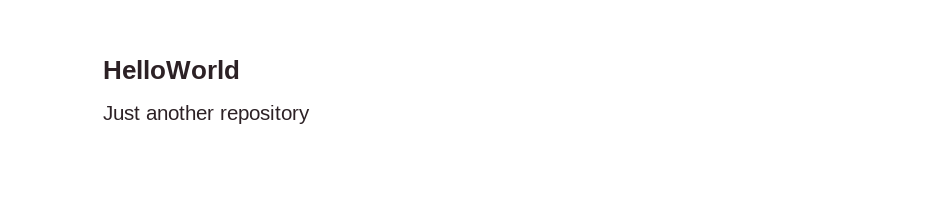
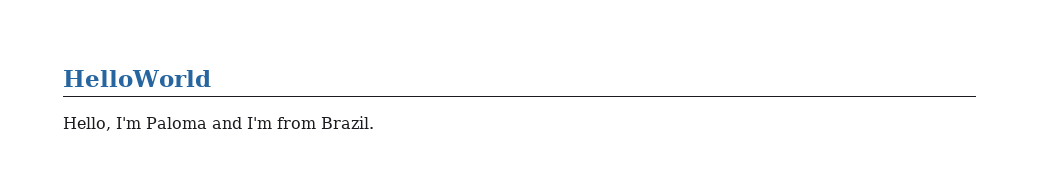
- Just another repository
+ Hello, I'm Paloma and I'm from Brazil.

